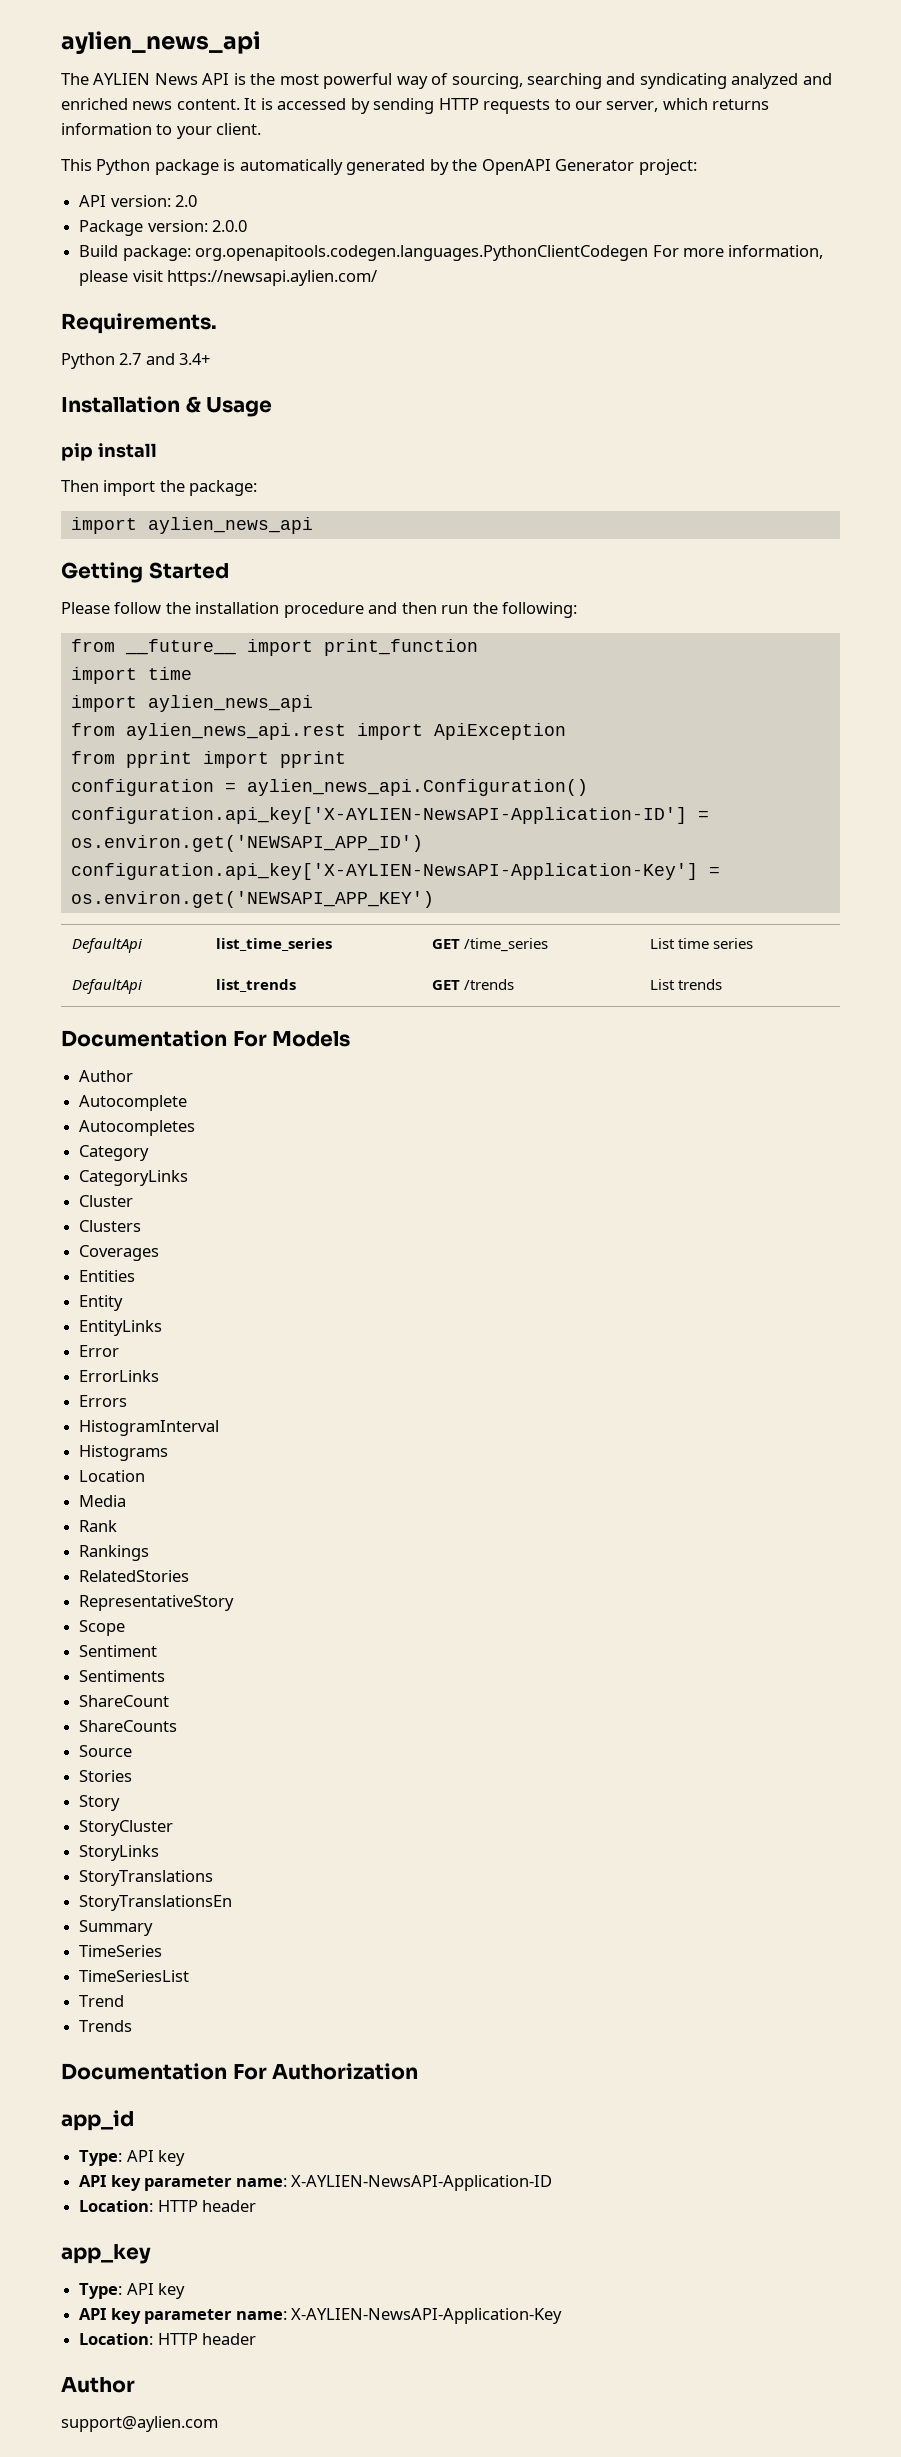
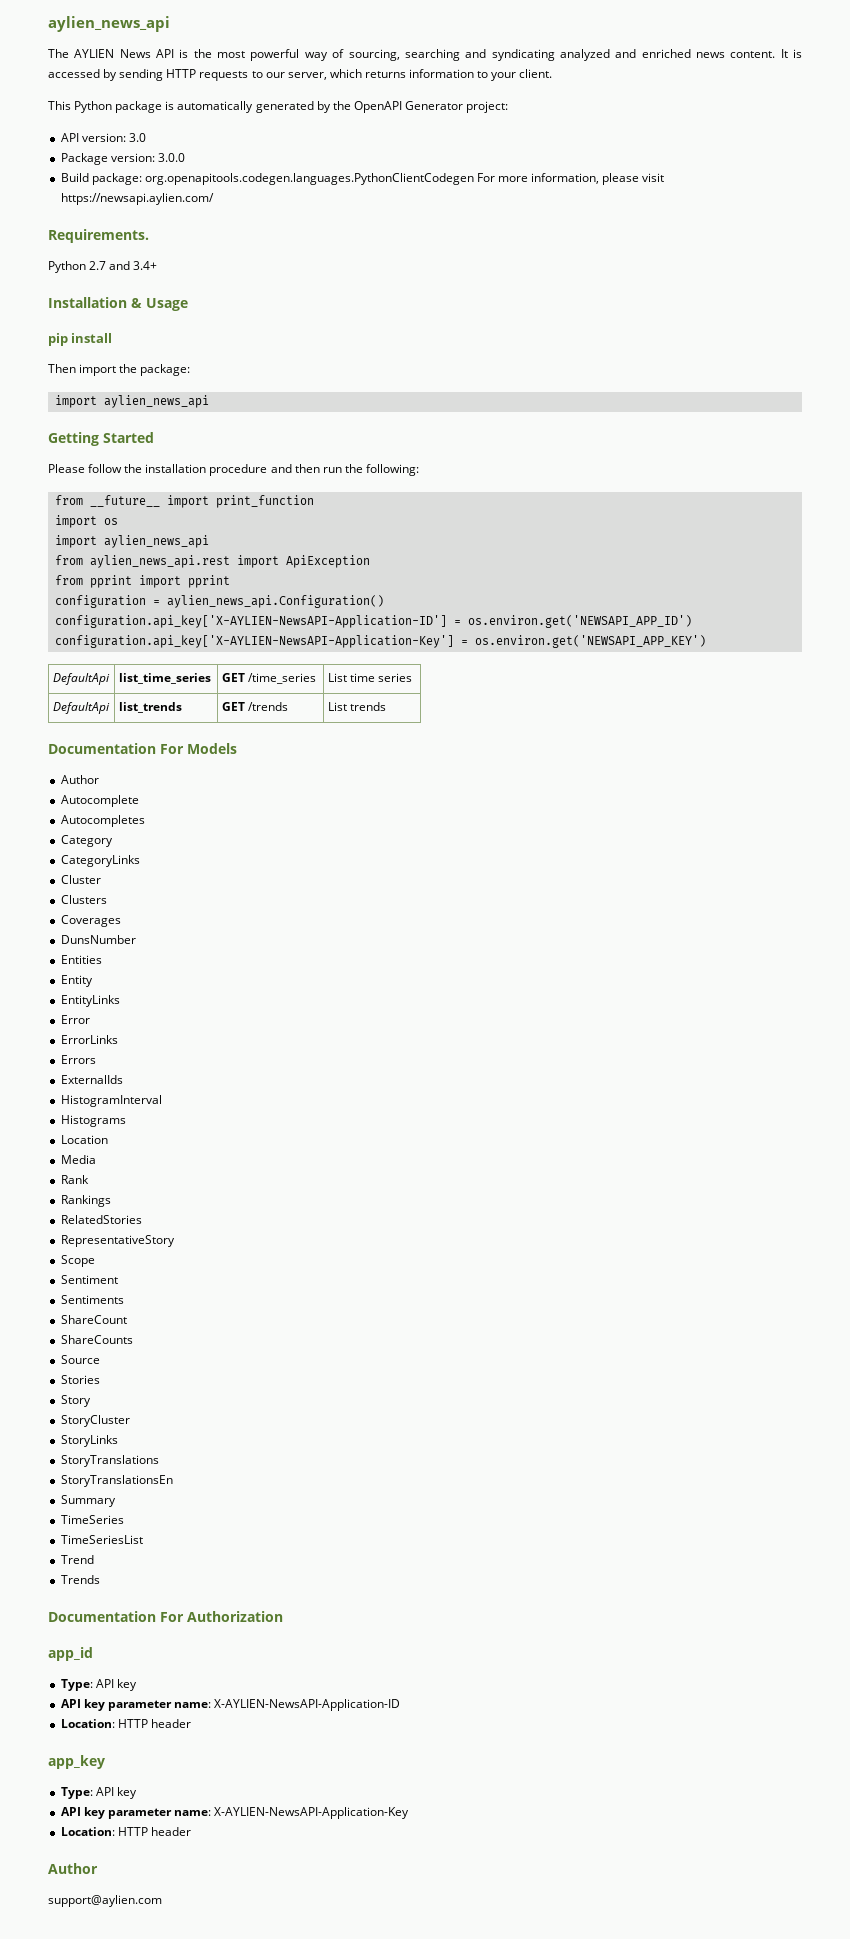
- API version: 2.0
+ API version: 3.0
- Package version: 2.0.0
+ Package version: 3.0.0
- import time
+ import os
+ DunsNumber
+ ExternalIds

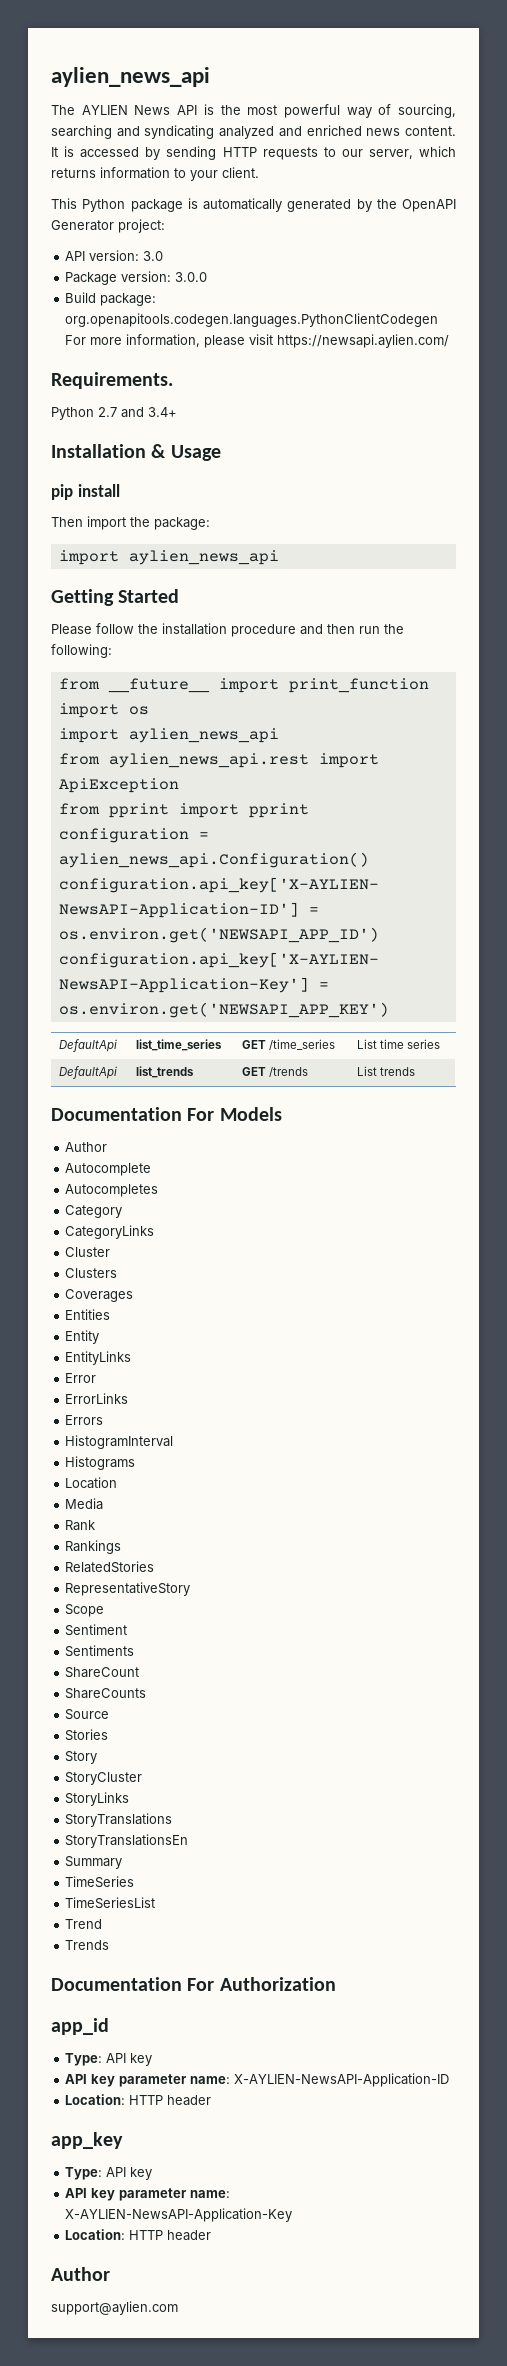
- DunsNumber
- ExternalIds

